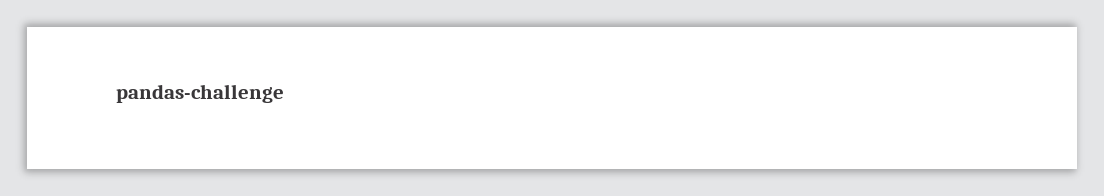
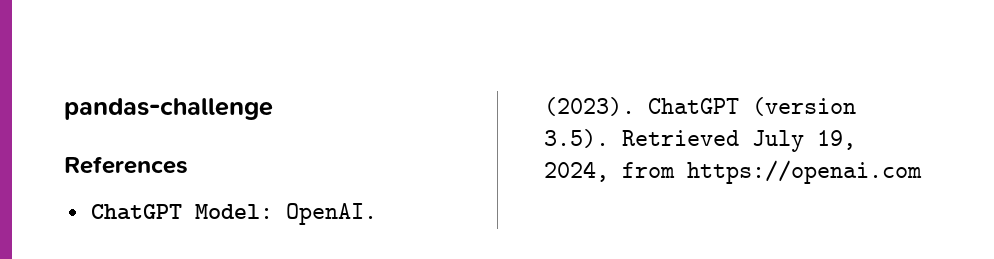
+ References
+ ChatGPT Model: OpenAI. (2023). ChatGPT (version 3.5). Retrieved July 19, 2024, from https://openai.com

